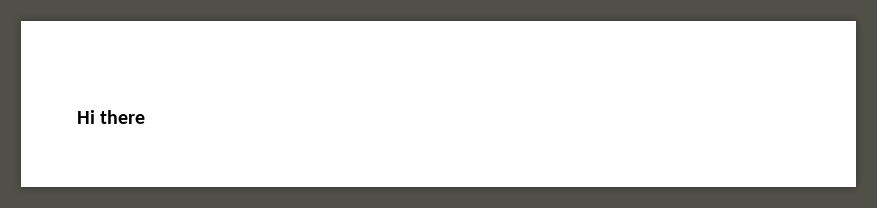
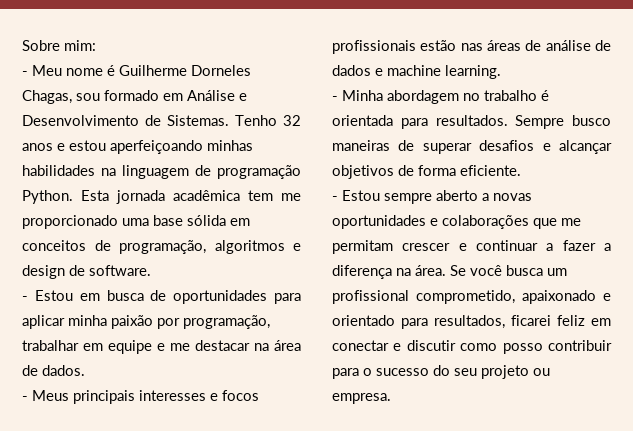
- Hi there
+ Sobre mim:
+ - Meu nome é Guilherme Dorneles Chagas, sou formado em Análise e Desenvolvimento de Sistemas. Tenho 32 anos e estou aperfeiçoando minhas habilidades na linguagem de programação Python. Esta jornada acadêmica tem me proporcionado uma base sólida em conceitos de programação, algoritmos e design de software.
+ - Estou em busca de oportunidades para aplicar minha paixão por programação, trabalhar em equipe e me destacar na área de dados.
+ - Meus principais interesses e focos profissionais estão nas áreas de análise de dados e machine learning.
+ - Minha abordagem no trabalho é orientada para resultados. Sempre busco maneiras de superar desafios e alcançar objetivos de forma eficiente.
+ - Estou sempre aberto a novas oportunidades e colaborações que me permitam crescer e continuar a fazer a diferença na área. Se você busca um profissional comprometido, apaixonado e orientado para resultados, ficarei feliz em conectar e discutir como posso contribuir para o sucesso do seu projeto ou empresa.

